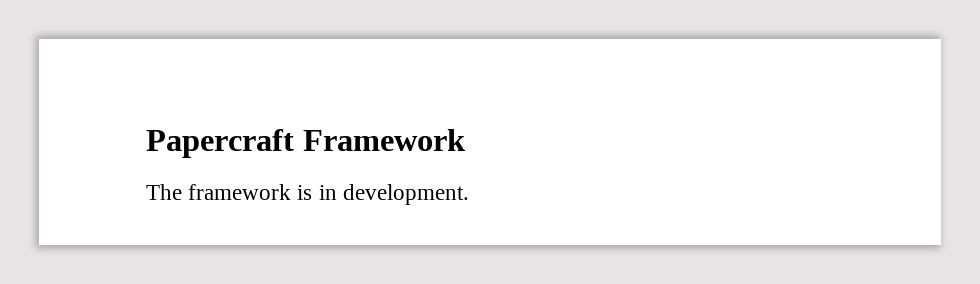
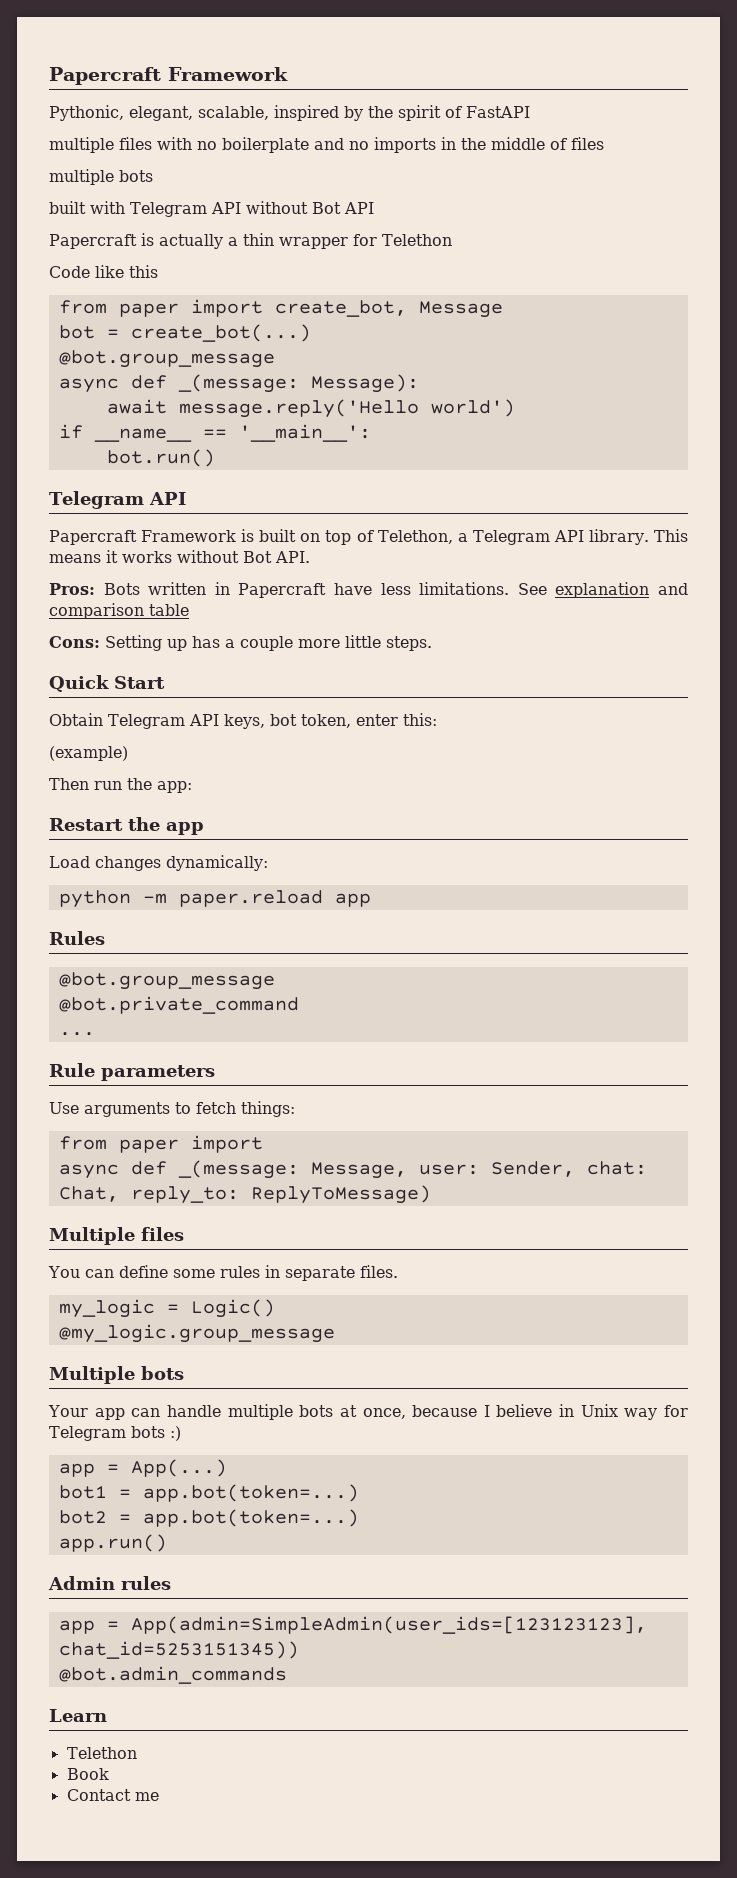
- The framework is in development.
+ Pythonic, elegant, scalable, inspired by the spirit of FastAPI
+ multiple files with no boilerplate and no imports in the middle of files
+ multiple bots
+ built with Telegram API without Bot API
+ Papercraft is actually a thin wrapper for Telethon
+ Code like this
+ from paper import create_bot, Message
+ bot = create_bot(...)
+ @bot.group_message
+ async def _(message: Message):
+ await message.reply('Hello world')
+ if __name__ == '__main__':
+ bot.run()
+ Telegram API
+ Papercraft Framework is built on top of Telethon, a Telegram API library. This means it works without Bot API.
+ Pros: Bots written in Papercraft have less limitations. See explanation and comparison table
+ Cons: Setting up has a couple more little steps.
+ Quick Start
+ Obtain Telegram API keys, bot token, enter this:
+ (example)
+ Then run the app:
+ Restart the app
+ Load changes dynamically:
+ python -m paper.reload app
+ Rules
+ @bot.group_message
+ @bot.private_command
+ ...
+ Rule parameters
+ Use arguments to fetch things:
+ from paper import
+ async def _(message: Message, user: Sender, chat: Chat, reply_to: ReplyToMessage)
+ Multiple files
+ You can define some rules in separate files.
+ my_logic = Logic()
+ @my_logic.group_message
+ Multiple bots
+ Your app can handle multiple bots at once, because I believe in Unix way for Telegram bots :)
+ app = App(...)
+ bot1 = app.bot(token=...)
+ bot2 = app.bot(token=...)
+ app.run()
+ Admin rules
+ app = App(admin=SimpleAdmin(user_ids=[123123123], chat_id=5253151345))
+ @bot.admin_commands
+ Learn
+ Telethon
+ Book
+ Contact me

